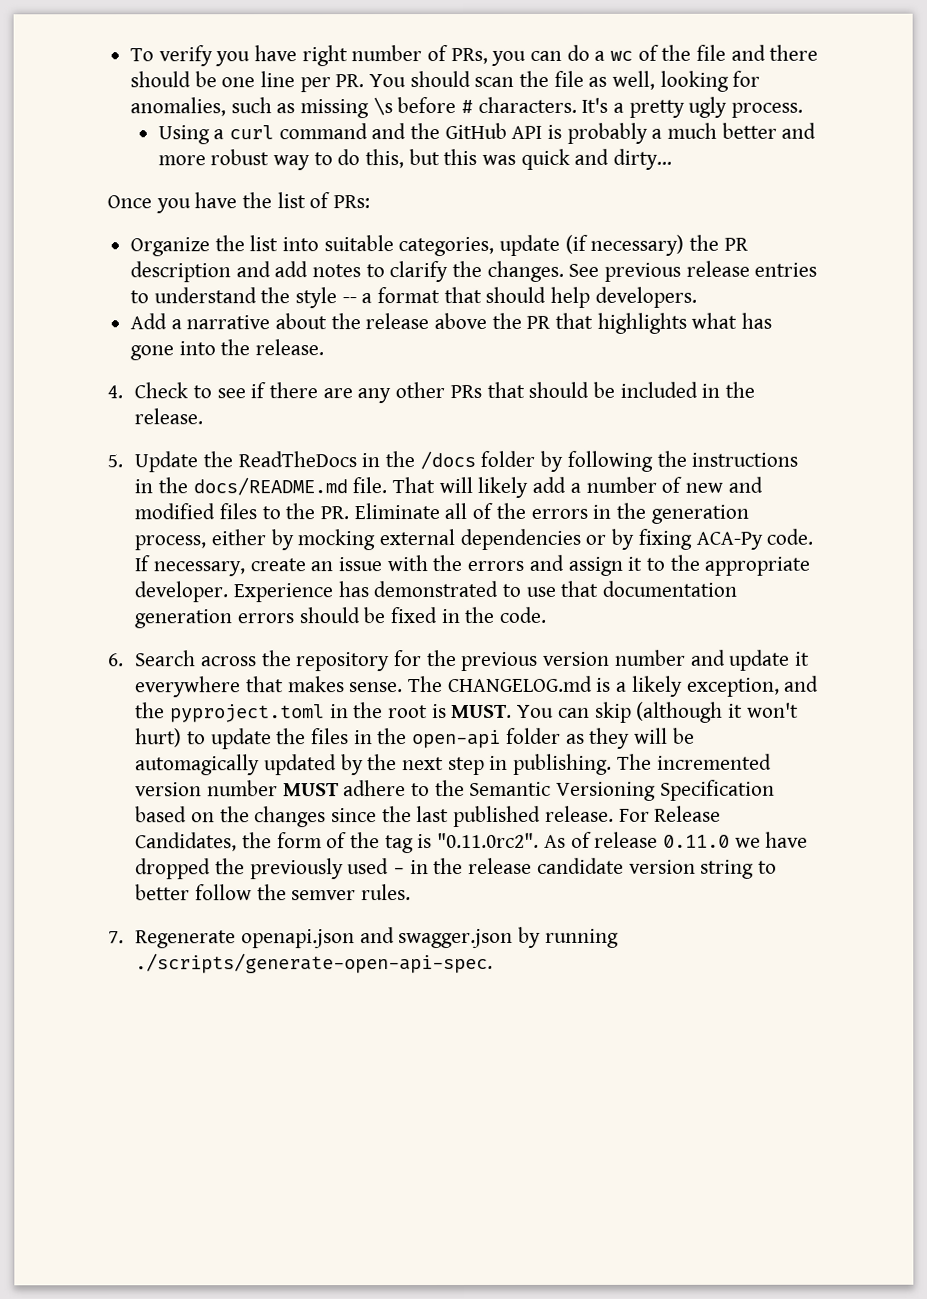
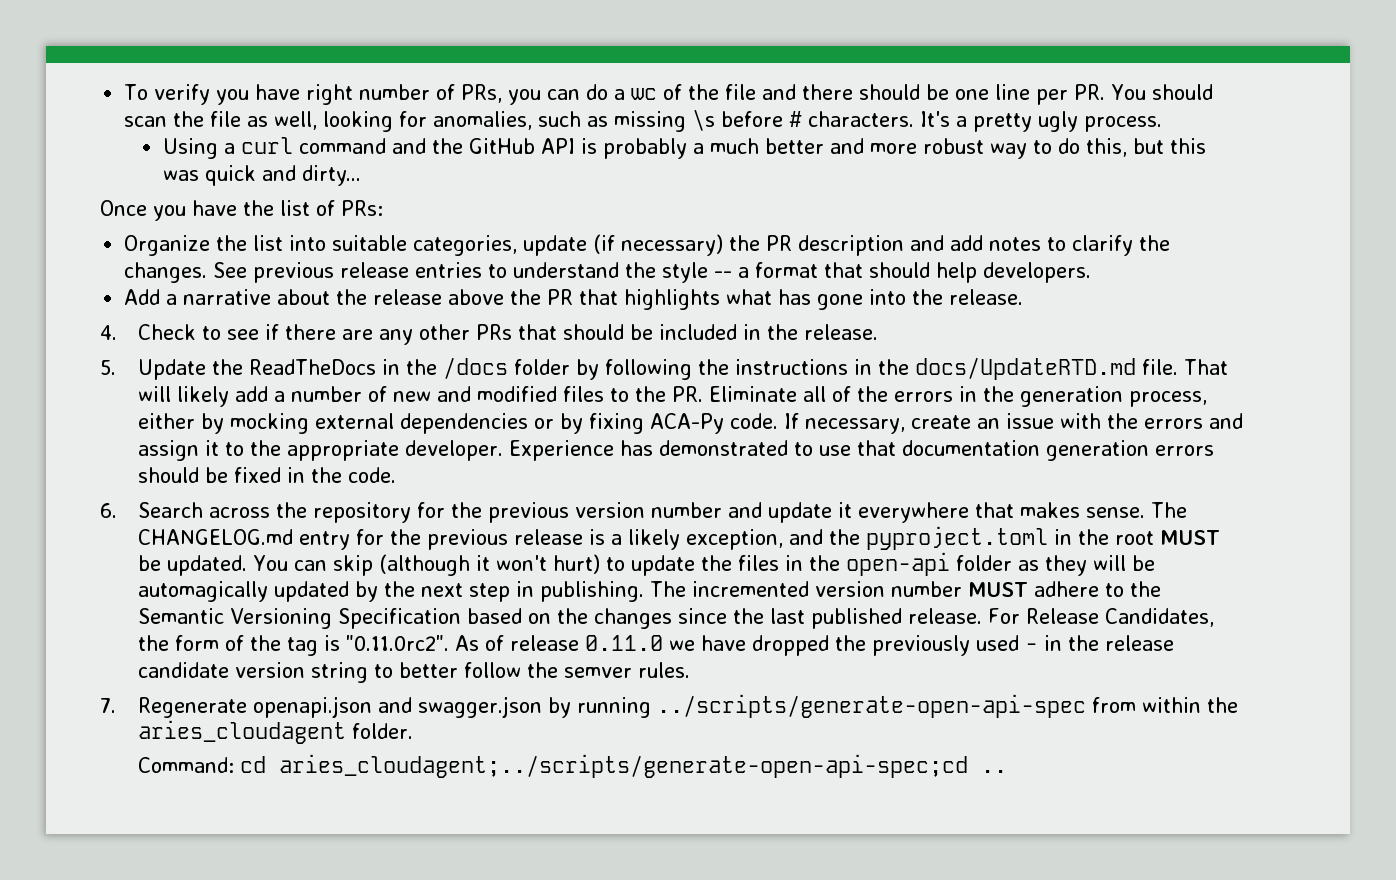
- 5. Update the ReadTheDocs in the /docs folder by following the instructions in the docs/README.md file.
+ 5. Update the ReadTheDocs in the /docs folder by following the instructions in the docs/UpdateRTD.md file.
- The CHANGELOG.md is a likely exception, and the pyproject.toml in the root is MUST.
+ The CHANGELOG.md entry for the previous release is a likely exception, and the pyproject.toml in the root MUST be updated.
- 7. Regenerate openapi.json and swagger.json by running ./scripts/generate-open-api-spec.
+ 7. Regenerate openapi.json and swagger.json by running ../scripts/generate-open-api-spec from within the aries_cloudagent folder.
+ Command: cd aries_cloudagent;../scripts/generate-open-api-spec;cd ..

